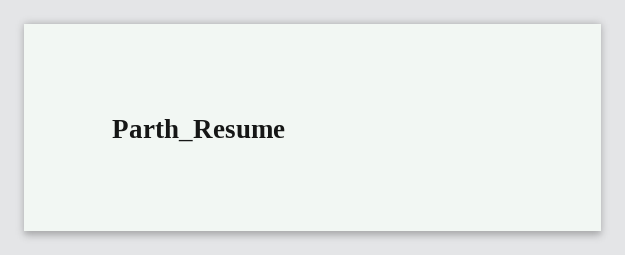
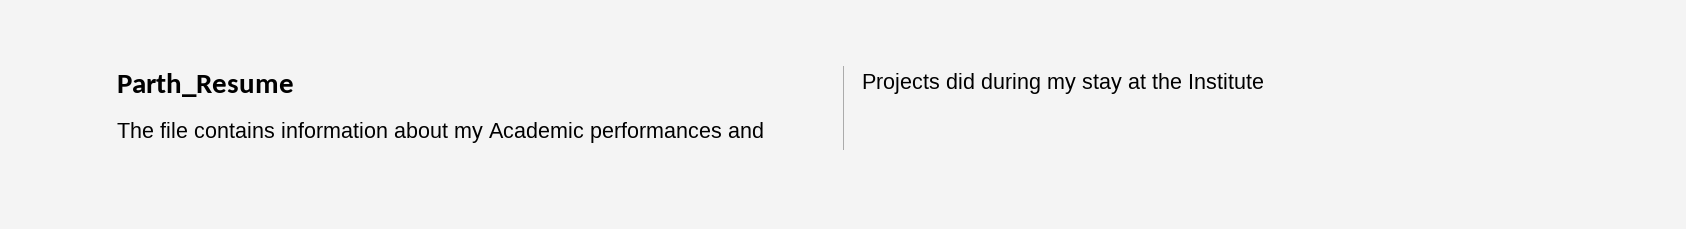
+ The file contains information about my Academic performances and Projects did during my stay at the Institute

